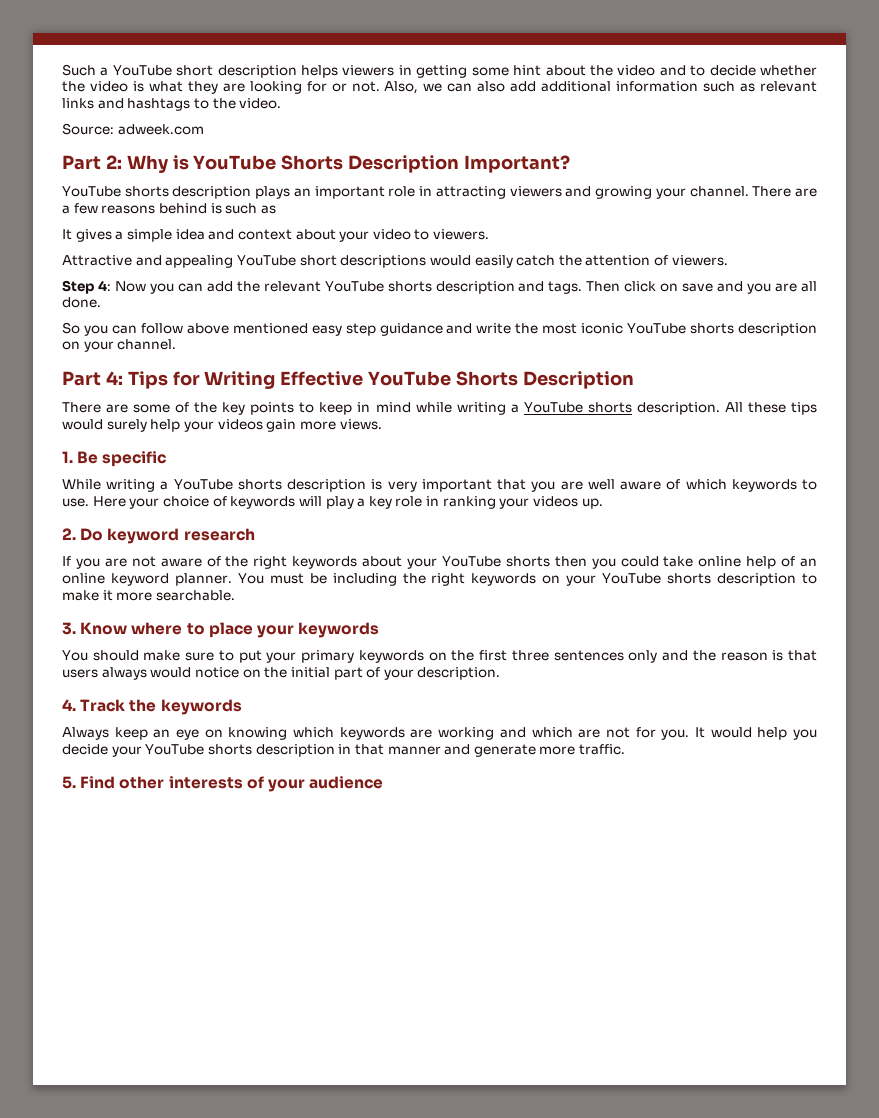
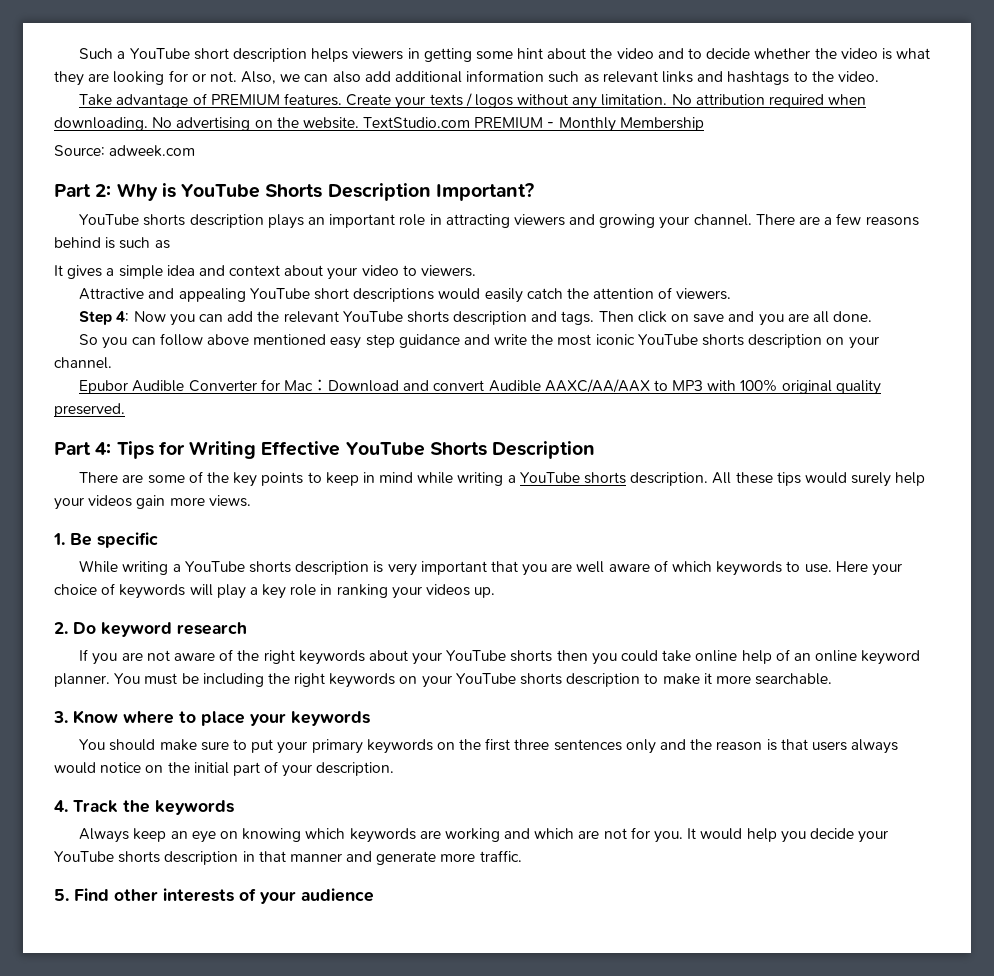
+ Take advantage of PREMIUM features. Create your texts / logos without any limitation. No attribution required when downloading. No advertising on the website. TextStudio.com PREMIUM - Monthly Membership
+ Epubor Audible Converter for Mac：Download and convert Audible AAXC/AA/AAX to MP3 with 100% original quality preserved.

